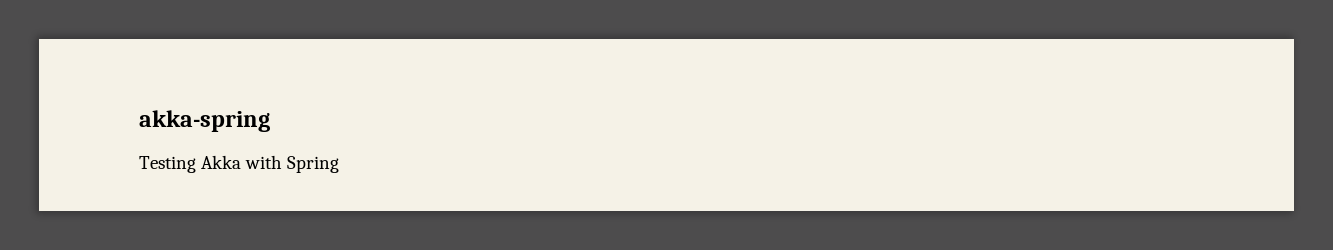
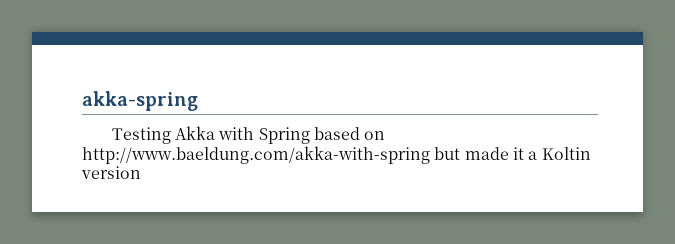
- Testing Akka with Spring
+ Testing Akka with Spring based on http://www.baeldung.com/akka-with-spring but made it a Koltin version

